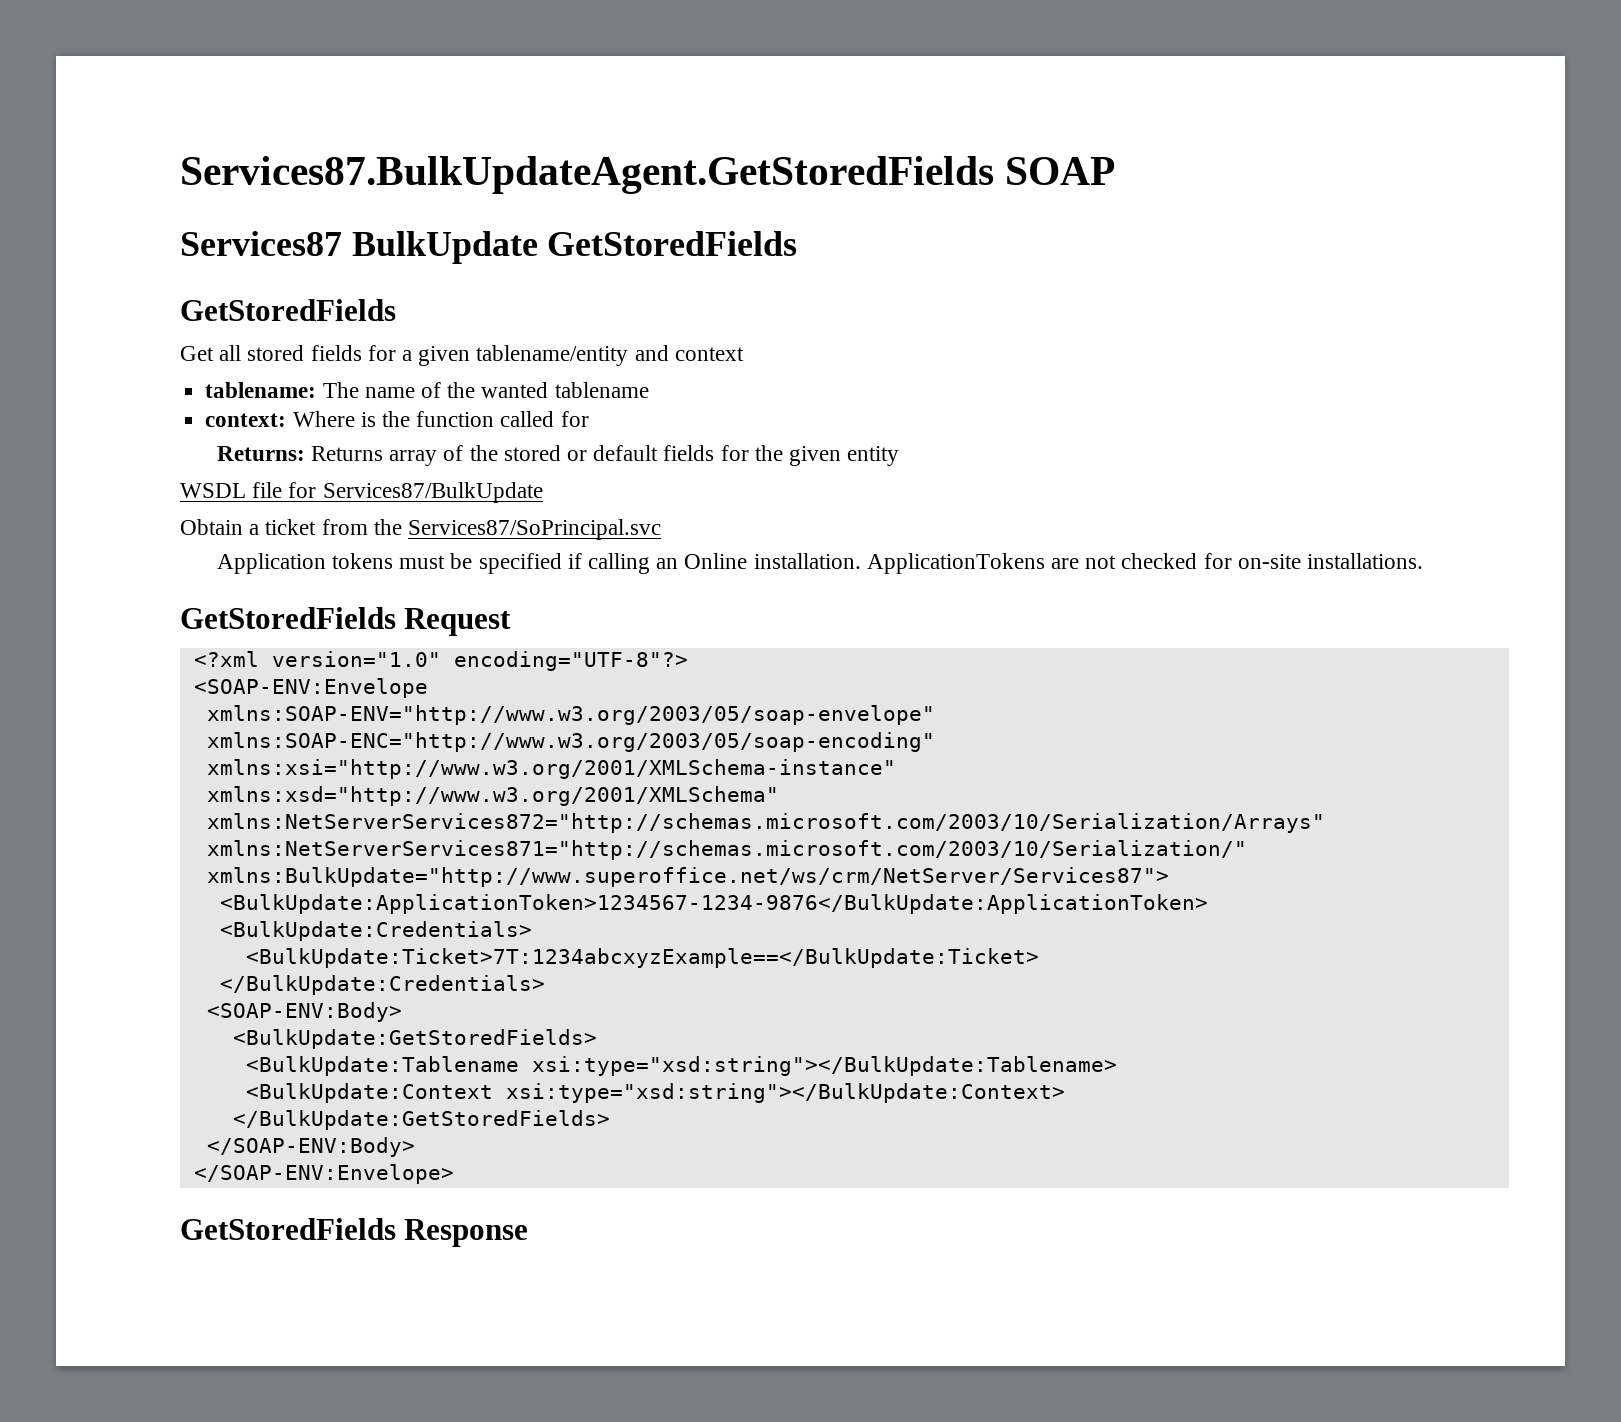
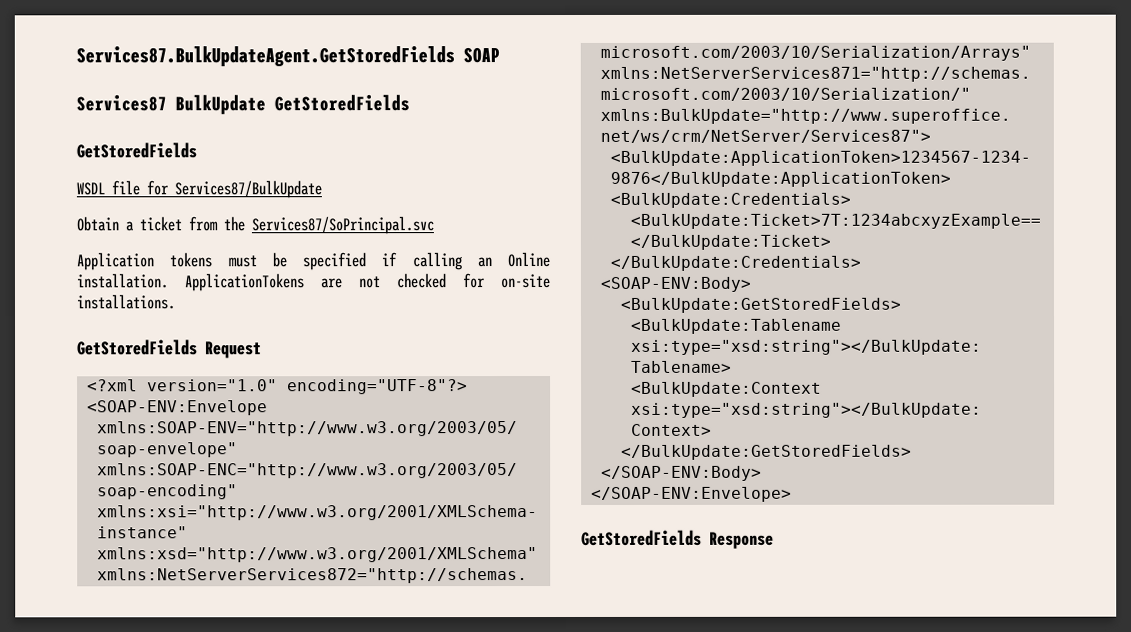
- Get all stored fields for a given tablename/entity and context
- tablename: The name of the wanted tablename
- context: Where is the function called for
- Returns: Returns array of the stored or default fields for the given entity

